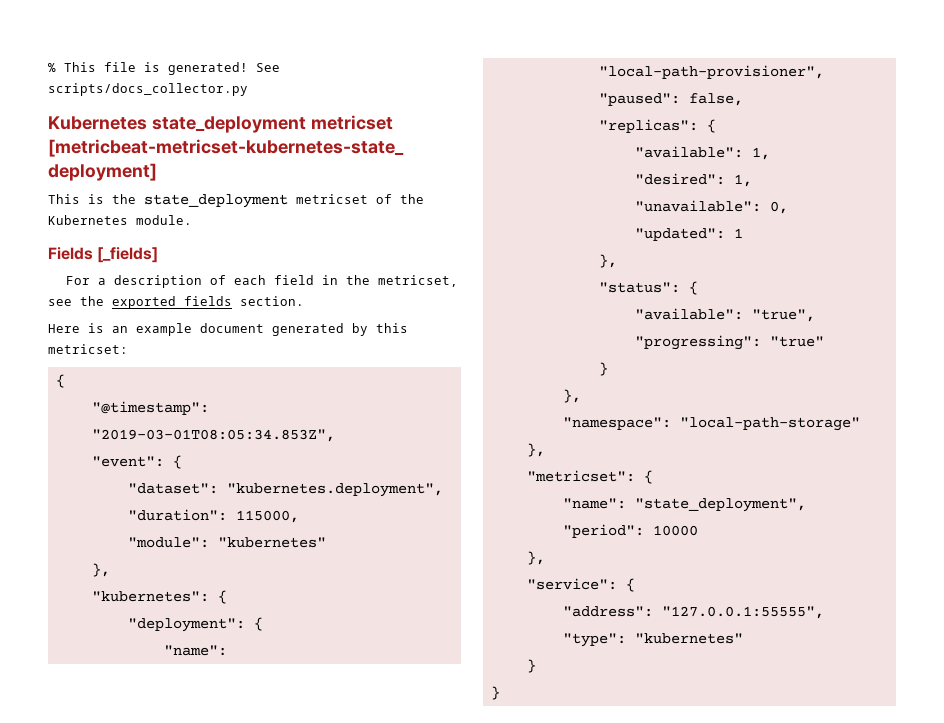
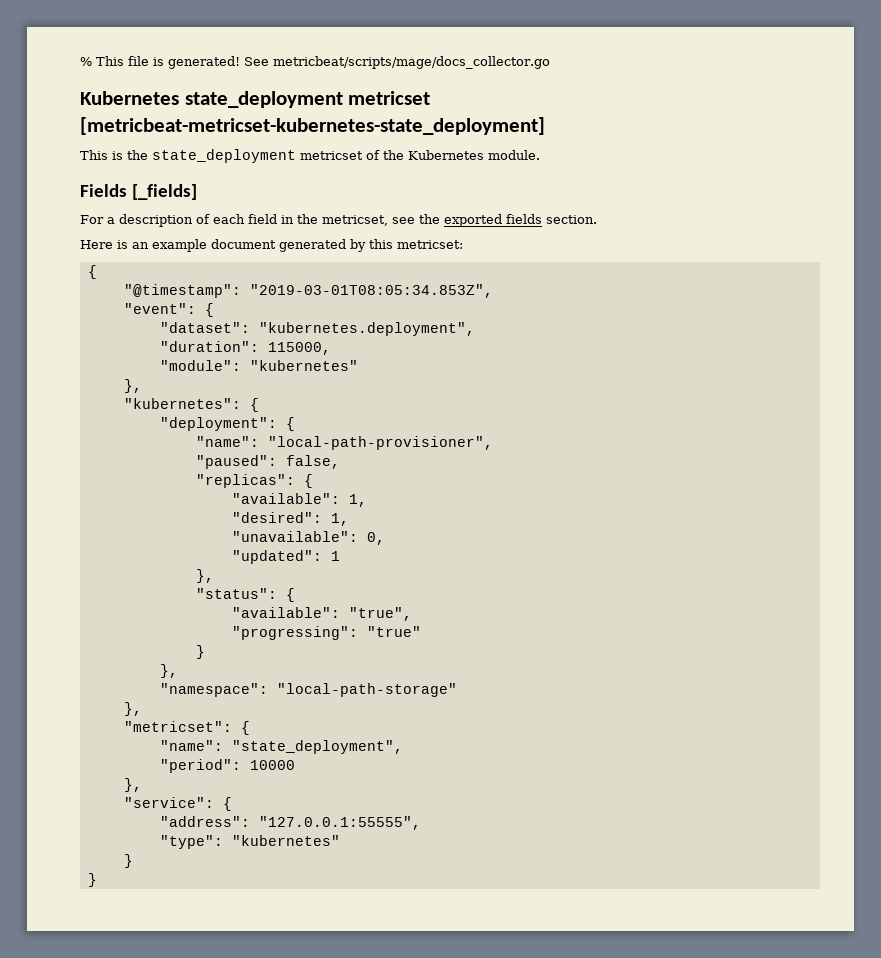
- See scripts/docs_collector.py
+ See metricbeat/scripts/mage/docs_collector.go

